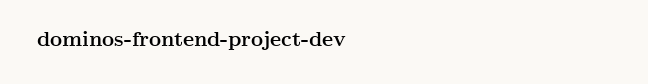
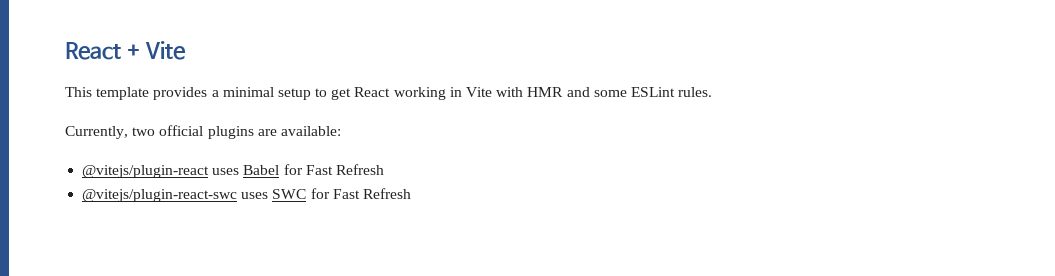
- dominos-frontend-project-dev
+ React + Vite
+ This template provides a minimal setup to get React working in Vite with HMR and some ESLint rules.
+ Currently, two official plugins are available:
+ @vitejs/plugin-react uses Babel for Fast Refresh
+ @vitejs/plugin-react-swc uses SWC for Fast Refresh

